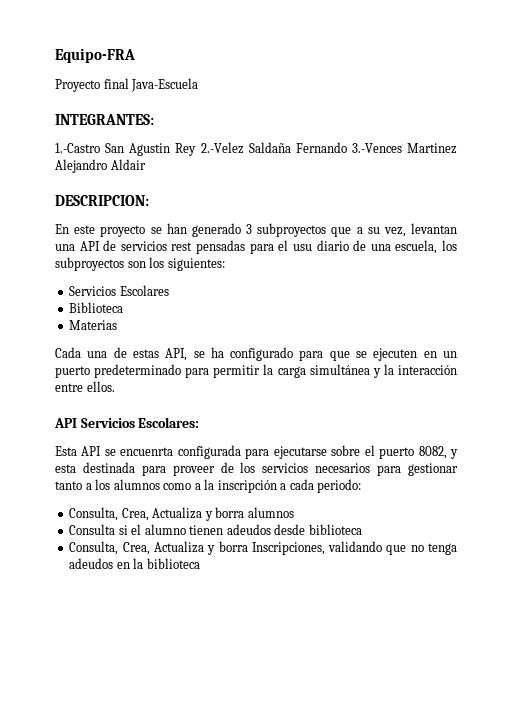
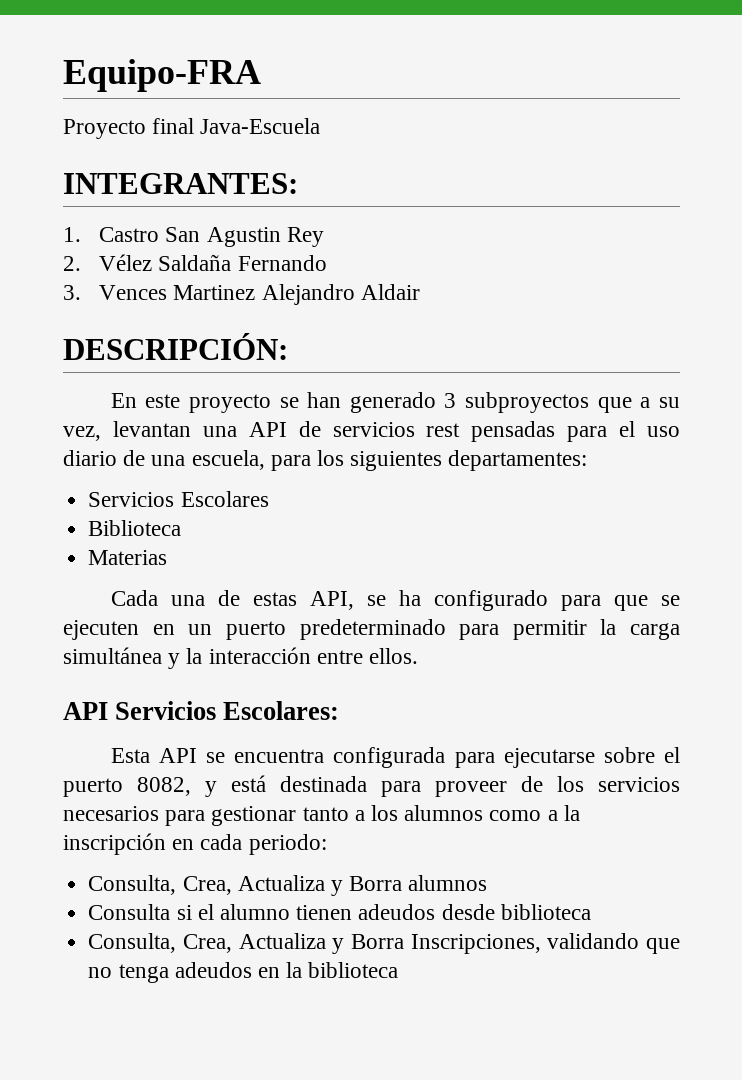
- 1.-Castro San Agustin Rey 2.-Velez Saldaña Fernando 3.-Vences Martinez Alejandro Aldair
+ 1. Castro San Agustin Rey
+ 2. Vélez Saldaña Fernando
+ 3. Vences Martinez Alejandro Aldair
- DESCRIPCION:
+ DESCRIPCIÓN:
- En este proyecto se han generado 3 subproyectos que a su vez, levantan una API de servicios rest pensadas para el usu diario de una escuela, los subproyectos son los siguientes:
+ En este proyecto se han generado 3 subproyectos que a su vez, levantan una API de servicios rest pensadas para el uso diario de una escuela, para los siguientes departamentes:
- Esta API se encuenrta configurada para ejecutarse sobre el puerto 8082, y esta destinada para proveer de los servicios necesarios para gestionar tanto a los alumnos como a la inscripción a cada periodo:
+ Esta API se encuentra configurada para ejecutarse sobre el puerto 8082, y está destinada para proveer de los servicios necesarios para gestionar tanto a los alumnos como a la inscripción en cada periodo:
- Consulta, Crea, Actualiza y borra alumnos
+ Consulta, Crea, Actualiza y Borra alumnos
- Consulta, Crea, Actualiza y borra Inscripciones, validando que no tenga adeudos en la biblioteca
+ Consulta, Crea, Actualiza y Borra Inscripciones, validando que no tenga adeudos en la biblioteca

